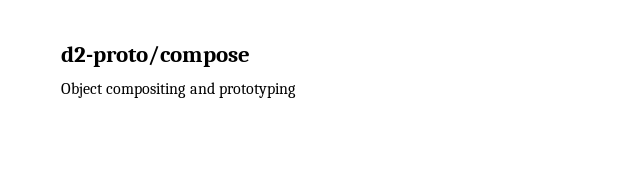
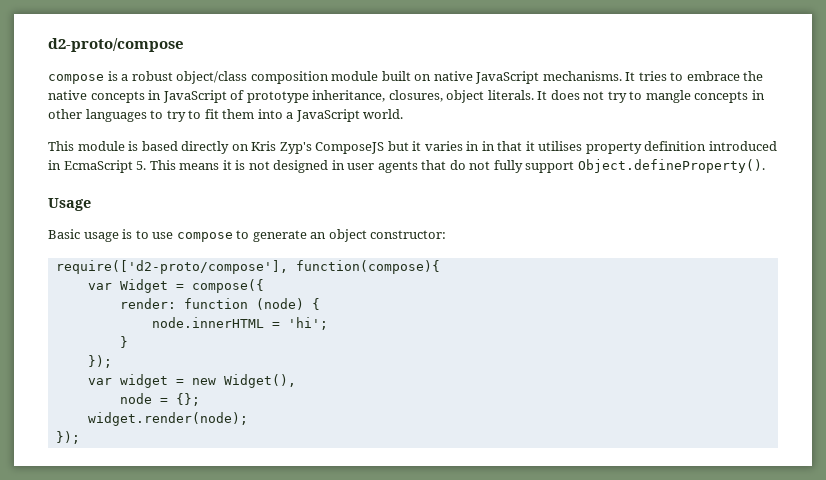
- Object compositing and prototyping
+ compose is a robust object/class composition module built on native JavaScript mechanisms. It tries to embrace the native concepts in JavaScript of prototype inheritance, closures, object literals. It does not try to mangle concepts in other languages to try to fit them into a JavaScript world.
+ This module is based directly on Kris Zyp's ComposeJS but it varies in in that it utilises property definition introduced in EcmaScript 5. This means it is not designed in user agents that do not fully support Object.defineProperty().
+ Usage
+ Basic usage is to use compose to generate an object constructor:
+ require(['d2-proto/compose'], function(compose){
+ var Widget = compose({
+ render: function (node) {
+ node.innerHTML = 'hi';
+ }
+ });
+ var widget = new Widget(),
+ node = {};
+ widget.render(node);
+ });

